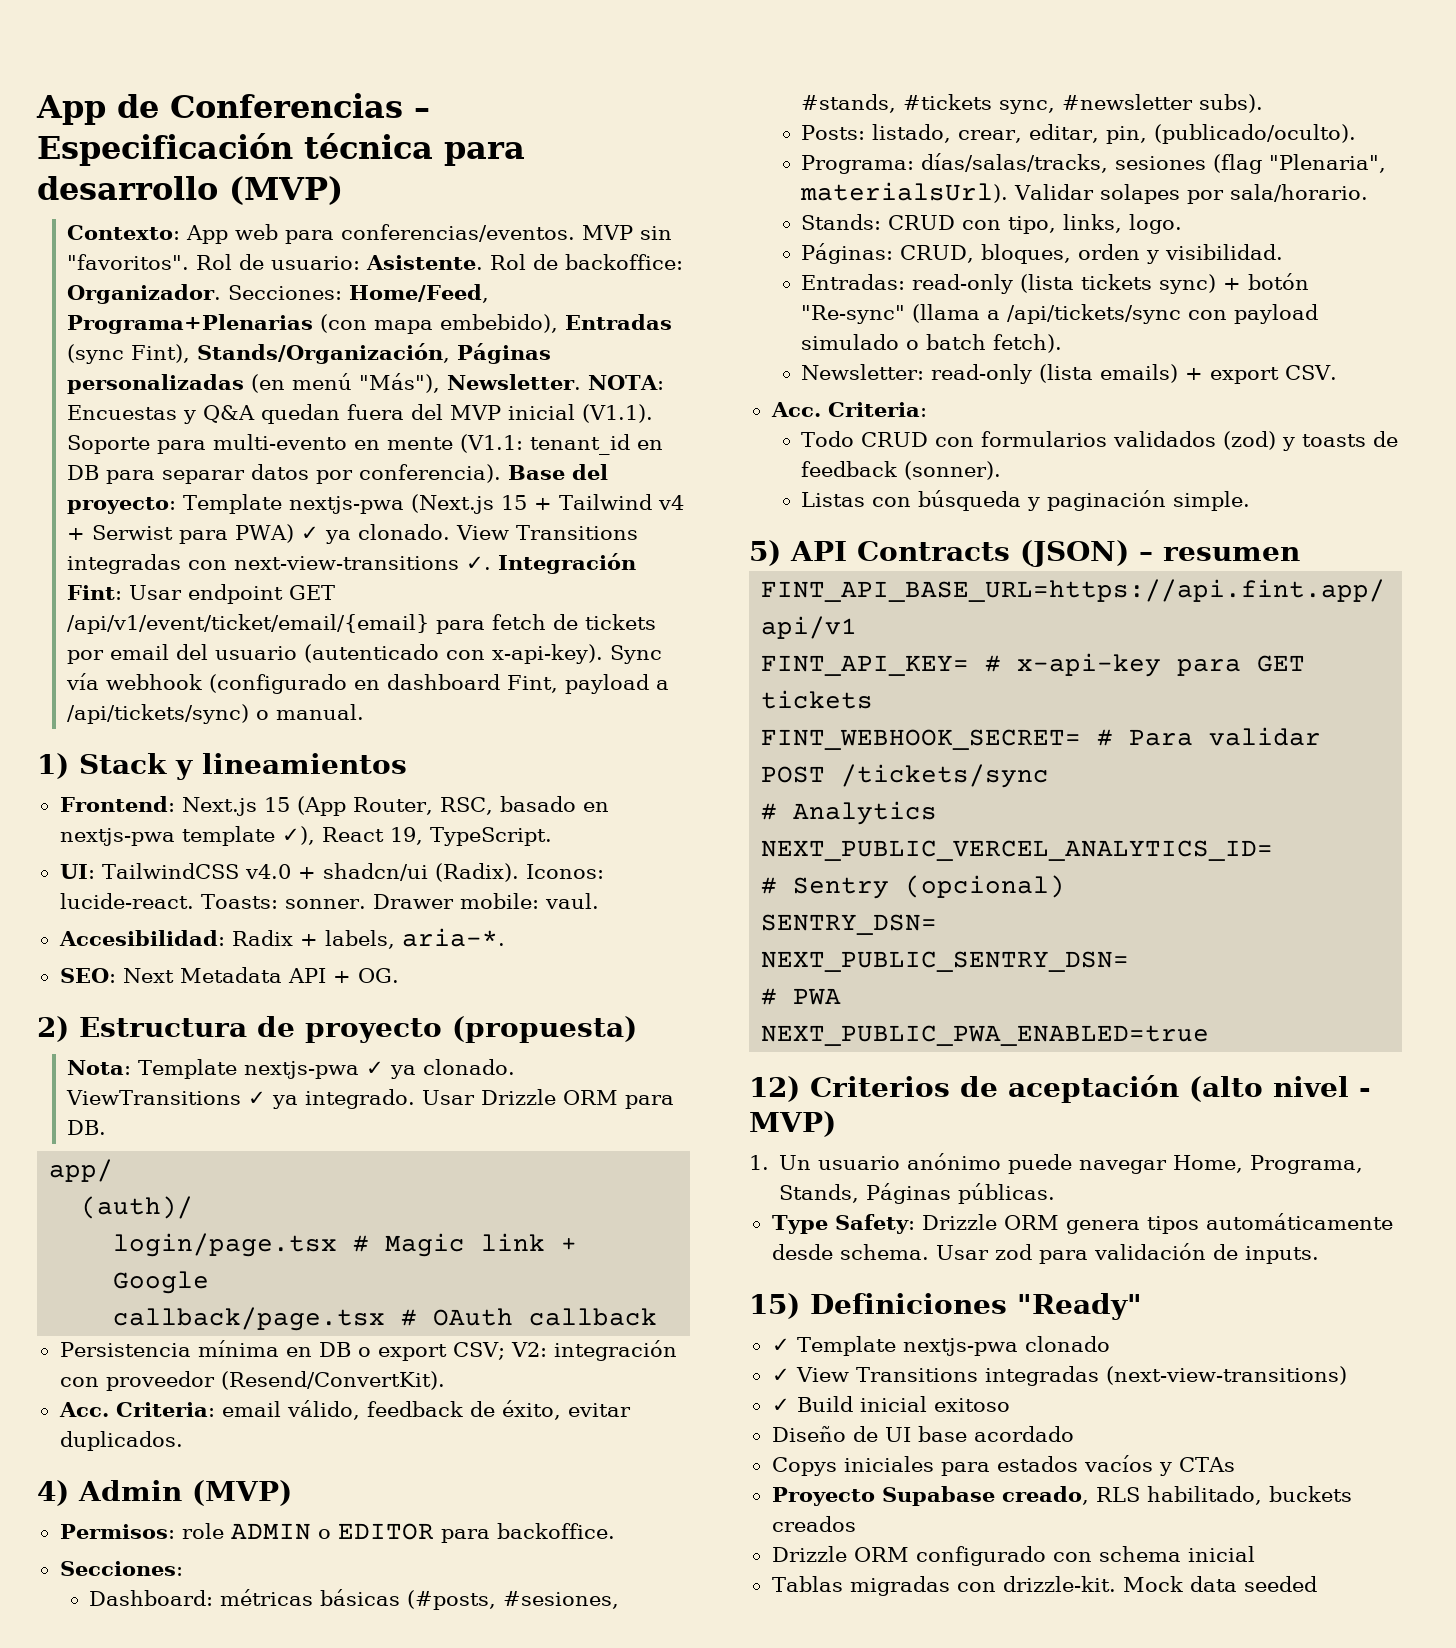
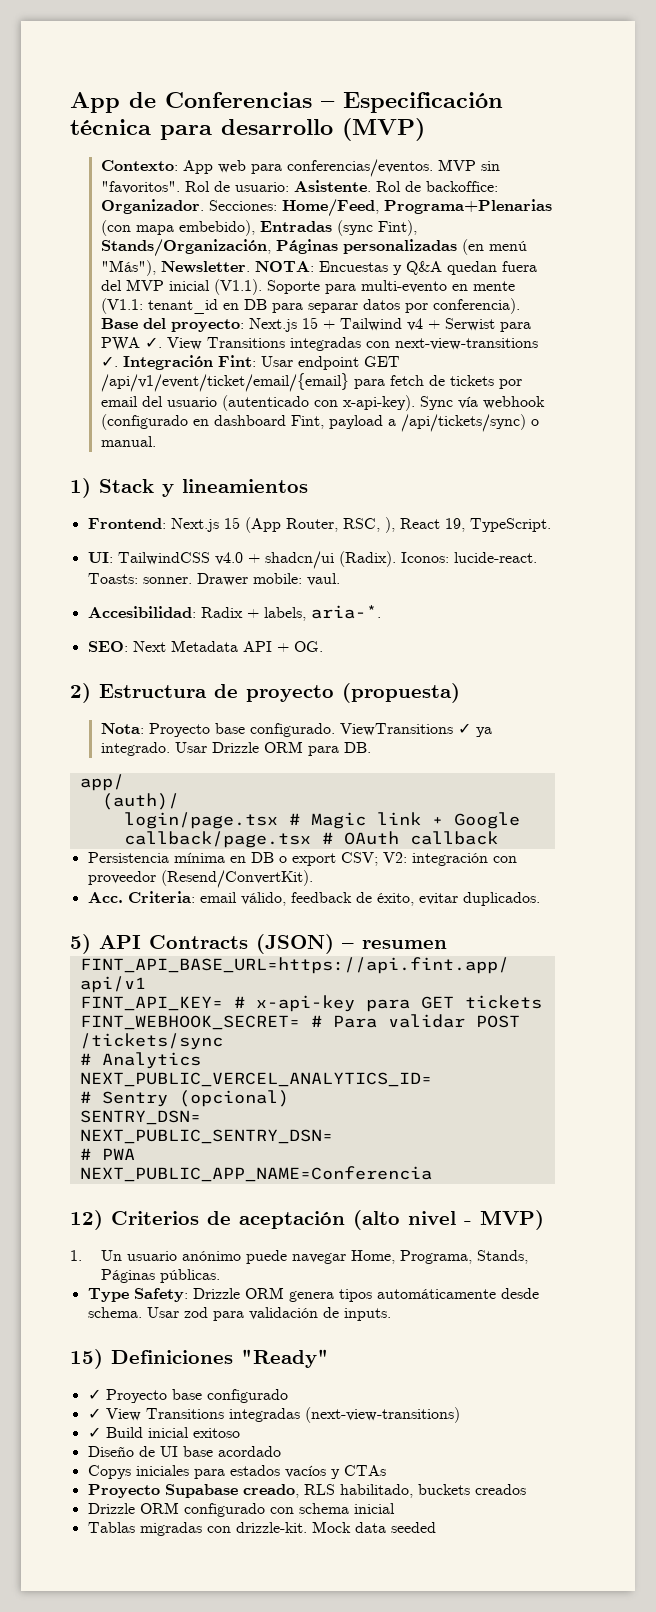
- Base del proyecto: Template nextjs-pwa (Next.js 15 + Tailwind v4 + Serwist para PWA) ✓ ya clonado.
+ Base del proyecto: Next.js 15 + Tailwind v4 + Serwist para PWA ✓.
- Frontend: Next.js 15 (App Router, RSC, basado en nextjs-pwa template ✓), React 19, TypeScript.
+ Frontend: Next.js 15 (App Router, RSC, ), React 19, TypeScript.
- Nota: Template nextjs-pwa ✓ ya clonado.
+ Nota: Proyecto base configurado.
- 4) Admin (MVP)
- Permisos: role ADMIN o EDITOR para backoffice.
- Secciones:
- Dashboard: métricas básicas (#posts, #sesiones, #stands, #tickets sync, #newsletter subs).
- Posts: listado, crear, editar, pin, (publicado/oculto).
- Programa: días/salas/tracks, sesiones (flag "Plenaria", materialsUrl). Validar solapes por sala/horario.
- Stands: CRUD con tipo, links, logo.
- Páginas: CRUD, bloques, orden y visibilidad.
- Entradas: read-only (lista tickets sync) + botón "Re-sync" (llama a /api/tickets/sync con payload simulado o batch fetch).
- Newsletter: read-only (lista emails) + export CSV.
- Acc. Criteria:
- Todo CRUD con formularios validados (zod) y toasts de feedback (sonner).
- Listas con búsqueda y paginación simple.
- NEXT_PUBLIC_PWA_ENABLED=true
+ NEXT_PUBLIC_APP_NAME=Conferencia
- ✓ Template nextjs-pwa clonado
+ ✓ Proyecto base configurado

